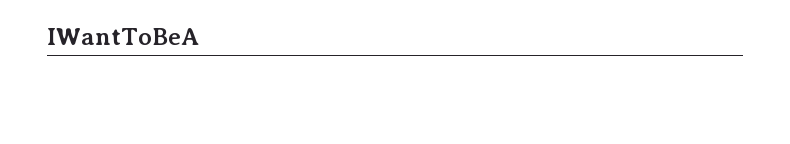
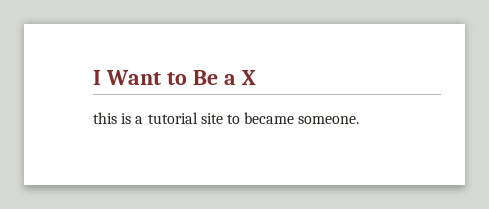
- IWantToBeA
+ I Want to Be a X
+ this is a tutorial site to became someone.

